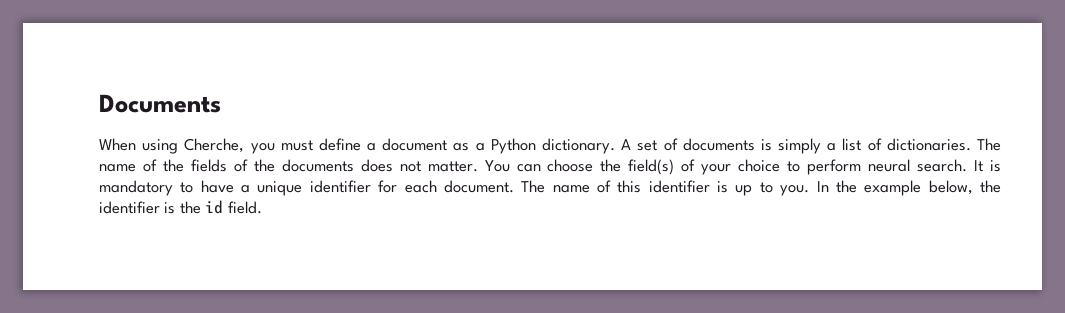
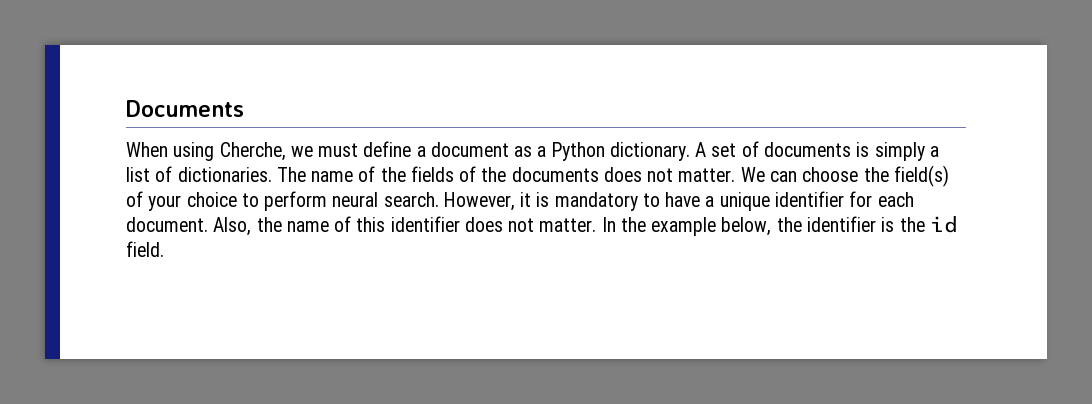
- When using Cherche, you must define a document as a Python dictionary.
+ When using Cherche, we must define a document as a Python dictionary.
- You can choose the field(s) of your choice to perform neural search.
+ We can choose the field(s) of your choice to perform neural search.
- It is mandatory to have a unique identifier for each document.
+ However, it is mandatory to have a unique identifier for each document.
- The name of this identifier is up to you.
+ Also, the name of this identifier does not matter.

